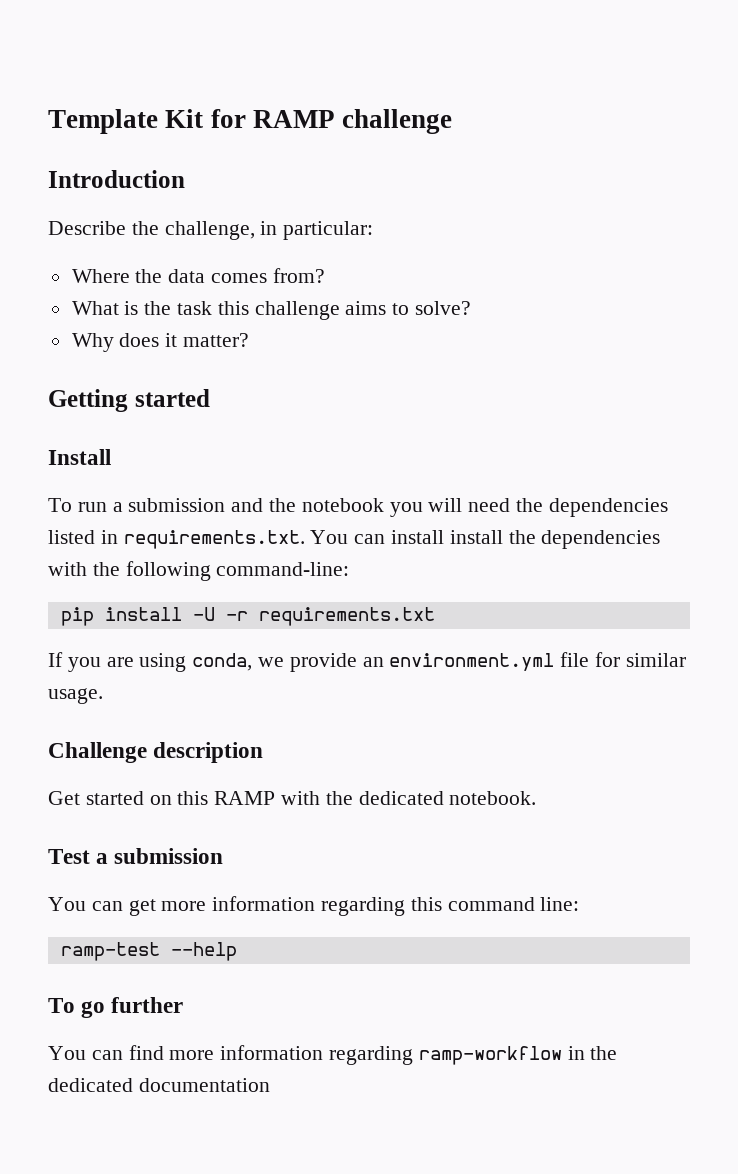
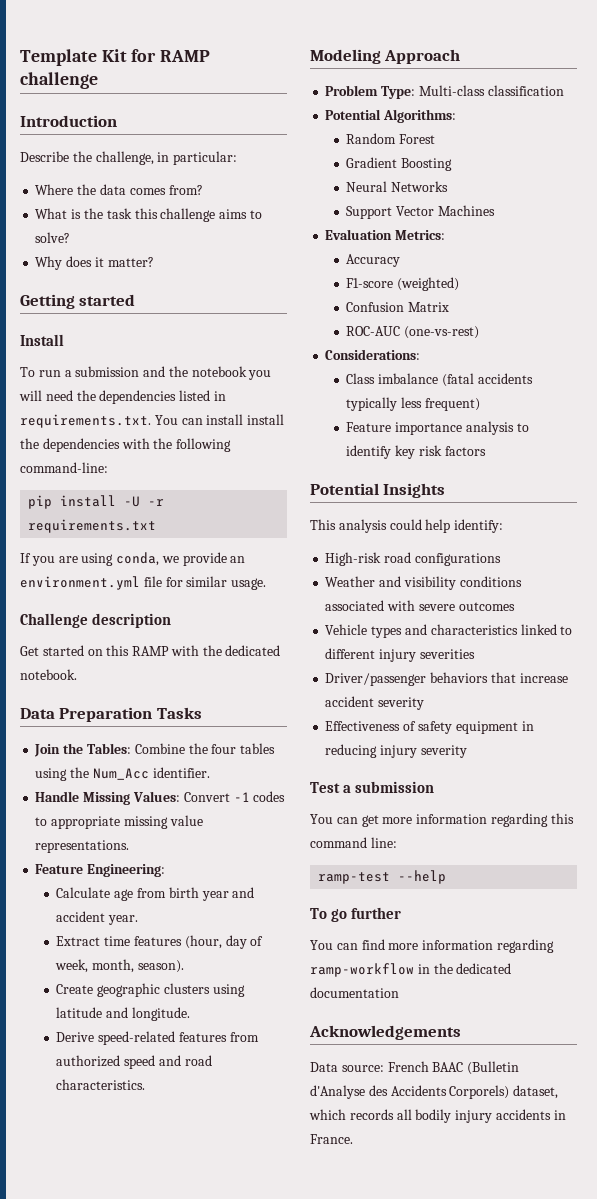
+ Data Preparation Tasks
+ Join the Tables: Combine the four tables using the Num_Acc identifier.
+ Handle Missing Values: Convert -1 codes to appropriate missing value representations.
+ Feature Engineering:
+ Calculate age from birth year and accident year.
+ Extract time features (hour, day of week, month, season).
+ Create geographic clusters using latitude and longitude.
+ Derive speed-related features from authorized speed and road characteristics.
+ Modeling Approach
+ Problem Type: Multi-class classification
+ Potential Algorithms:
+ Random Forest
+ Gradient Boosting
+ Neural Networks
+ Support Vector Machines
+ Evaluation Metrics:
+ Accuracy
+ F1-score (weighted)
+ Confusion Matrix
+ ROC-AUC (one-vs-rest)
+ Considerations:
+ Class imbalance (fatal accidents typically less frequent)
+ Feature importance analysis to identify key risk factors
+ Potential Insights
+ This analysis could help identify:
+ High-risk road configurations
+ Weather and visibility conditions associated with severe outcomes
+ Vehicle types and characteristics linked to different injury severities
+ Driver/passenger behaviors that increase accident severity
+ Effectiveness of safety equipment in reducing injury severity
+ Acknowledgements
+ Data source: French BAAC (Bulletin d'Analyse des Accidents Corporels) dataset, which records all bodily injury accidents in France.

